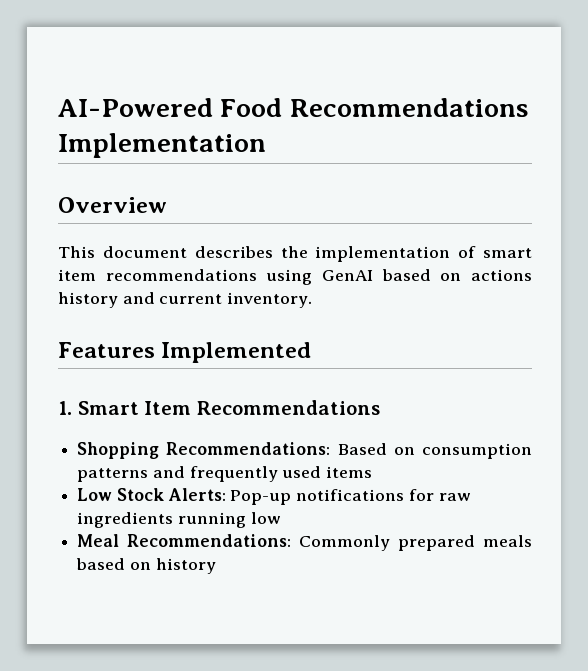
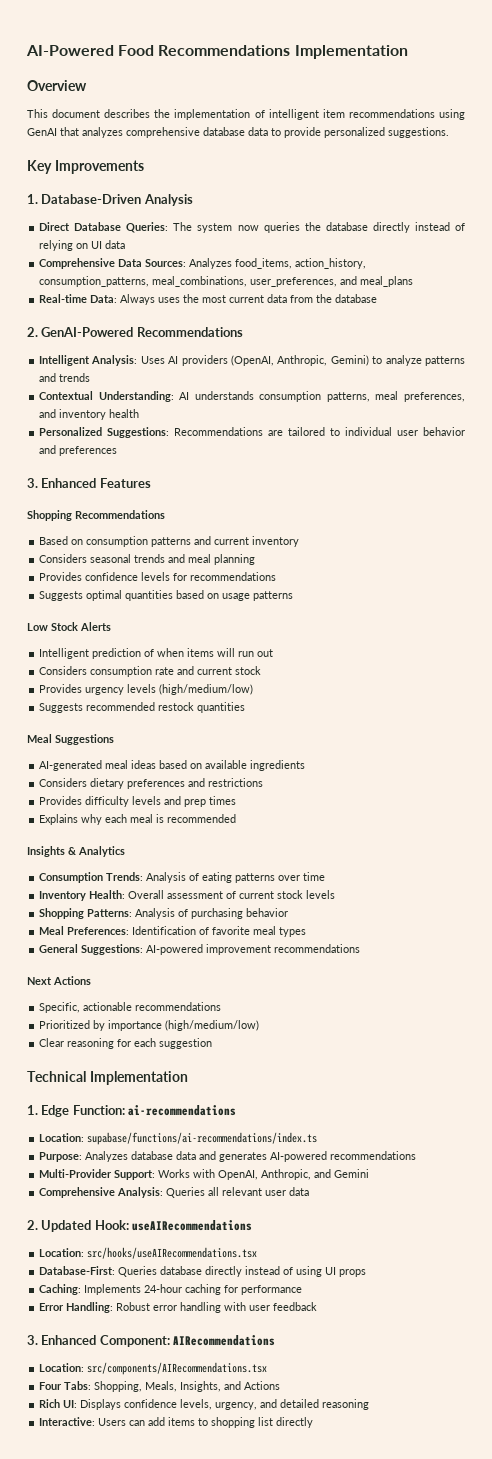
- This document describes the implementation of smart item recommendations using GenAI based on actions history and current inventory.
- Features Implemented
- 1. Smart Item Recommendations
- Shopping Recommendations: Based on consumption patterns and frequently used items
- Low Stock Alerts: Pop-up notifications for raw ingredients running low
- Meal Recommendations: Commonly prepared meals based on history
+ This document describes the implementation of intelligent item recommendations using GenAI that analyzes comprehensive database data to provide personalized suggestions.
+ Key Improvements
+ 1. Database-Driven Analysis
+ Direct Database Queries: The system now queries the database directly instead of relying on UI data
+ Comprehensive Data Sources: Analyzes food_items, action_history, consumption_patterns, meal_combinations, user_preferences, and meal_plans
+ Real-time Data: Always uses the most current data from the database
+ 2. GenAI-Powered Recommendations
+ Intelligent Analysis: Uses AI providers (OpenAI, Anthropic, Gemini) to analyze patterns and trends
+ Contextual Understanding: AI understands consumption patterns, meal preferences, and inventory health
+ Personalized Suggestions: Recommendations are tailored to individual user behavior and preferences
+ 3. Enhanced Features
+ Shopping Recommendations
+ Based on consumption patterns and current inventory
+ Considers seasonal trends and meal planning
+ Provides confidence levels for recommendations
+ Suggests optimal quantities based on usage patterns
+ Low Stock Alerts
+ Intelligent prediction of when items will run out
+ Considers consumption rate and current stock
+ Provides urgency levels (high/medium/low)
+ Suggests recommended restock quantities
+ Meal Suggestions
+ AI-generated meal ideas based on available ingredients
+ Considers dietary preferences and restrictions
+ Provides difficulty levels and prep times
+ Explains why each meal is recommended
+ Insights & Analytics
+ Consumption Trends: Analysis of eating patterns over time
+ Inventory Health: Overall assessment of current stock levels
+ Shopping Patterns: Analysis of purchasing behavior
+ Meal Preferences: Identification of favorite meal types
+ General Suggestions: AI-powered improvement recommendations
+ Next Actions
+ Specific, actionable recommendations
+ Prioritized by importance (high/medium/low)
+ Clear reasoning for each suggestion
+ Technical Implementation
+ 1. Edge Function: ai-recommendations
+ Location: supabase/functions/ai-recommendations/index.ts
+ Purpose: Analyzes database data and generates AI-powered recommendations
+ Multi-Provider Support: Works with OpenAI, Anthropic, and Gemini
+ Comprehensive Analysis: Queries all relevant user data
+ 2. Updated Hook: useAIRecommendations
+ Location: src/hooks/useAIRecommendations.tsx
+ Database-First: Queries database directly instead of using UI props
+ Caching: Implements 24-hour caching for performance
+ Error Handling: Robust error handling with user feedback
+ 3. Enhanced Component: AIRecommendations
+ Location: src/components/AIRecommendations.tsx
+ Four Tabs: Shopping, Meals, Insights, and Actions
+ Rich UI: Displays confidence levels, urgency, and detailed reasoning
+ Interactive: Users can add items to shopping list directly

